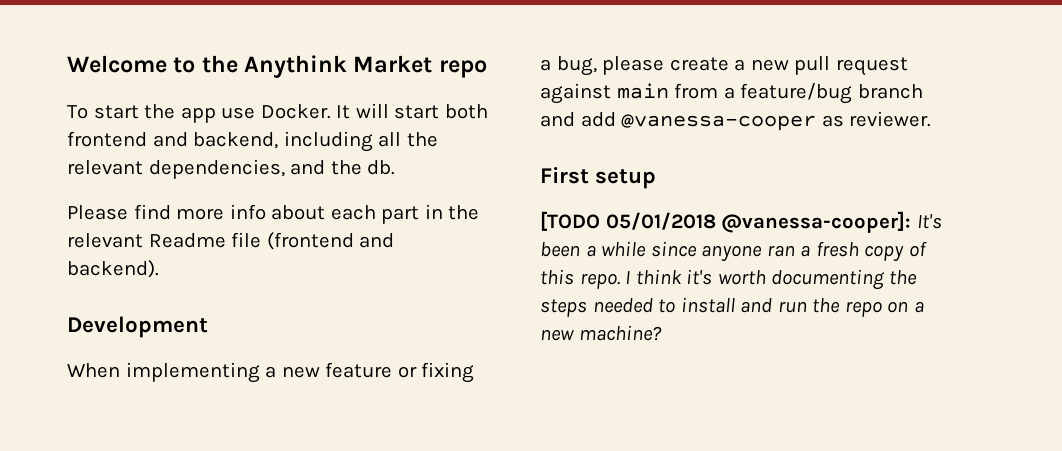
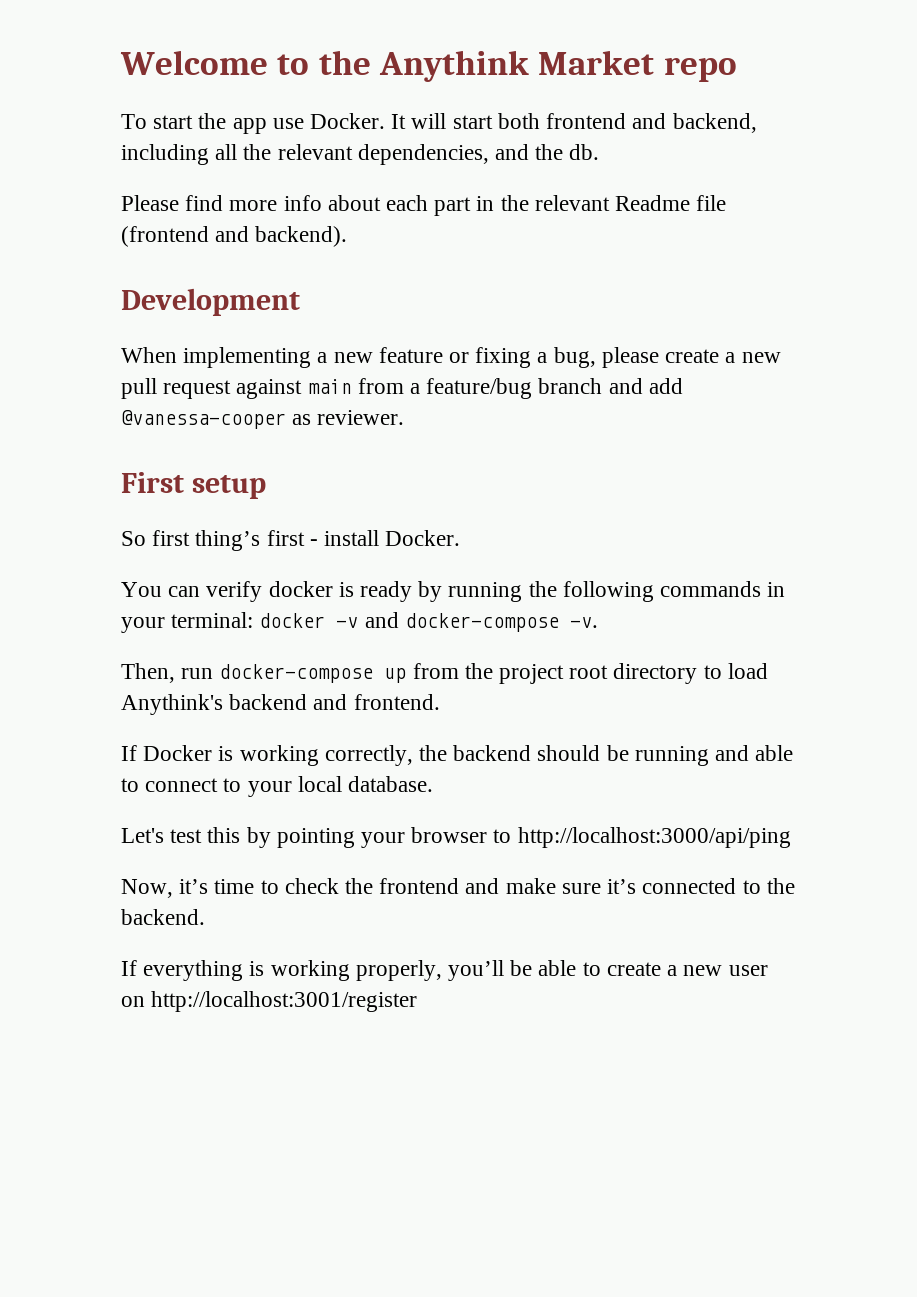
- [TODO 05/01/2018 @vanessa-cooper]: It's been a while since anyone ran a fresh copy of this repo. I think it's worth documenting the steps needed to install and run the repo on a new machine?
+ So first thing’s first - install Docker.
+ You can verify docker is ready by running the following commands in your terminal: docker -v and docker-compose -v.
+ Then, run docker-compose up from the project root directory to load Anythink's backend and frontend.
+ If Docker is working correctly, the backend should be running and able to connect to your local database.
+ Let's test this by pointing your browser to http://localhost:3000/api/ping
+ Now, it’s time to check the frontend and make sure it’s connected to the backend.
+ If everything is working properly, you’ll be able to create a new user on http://localhost:3001/register

